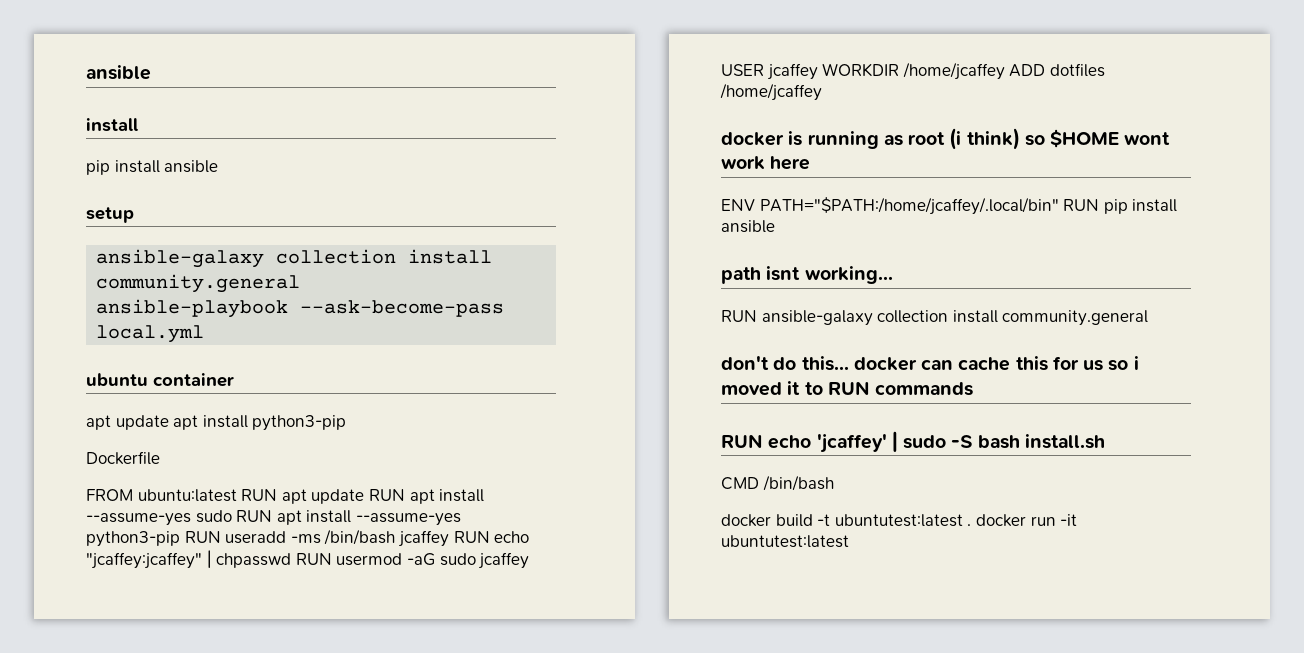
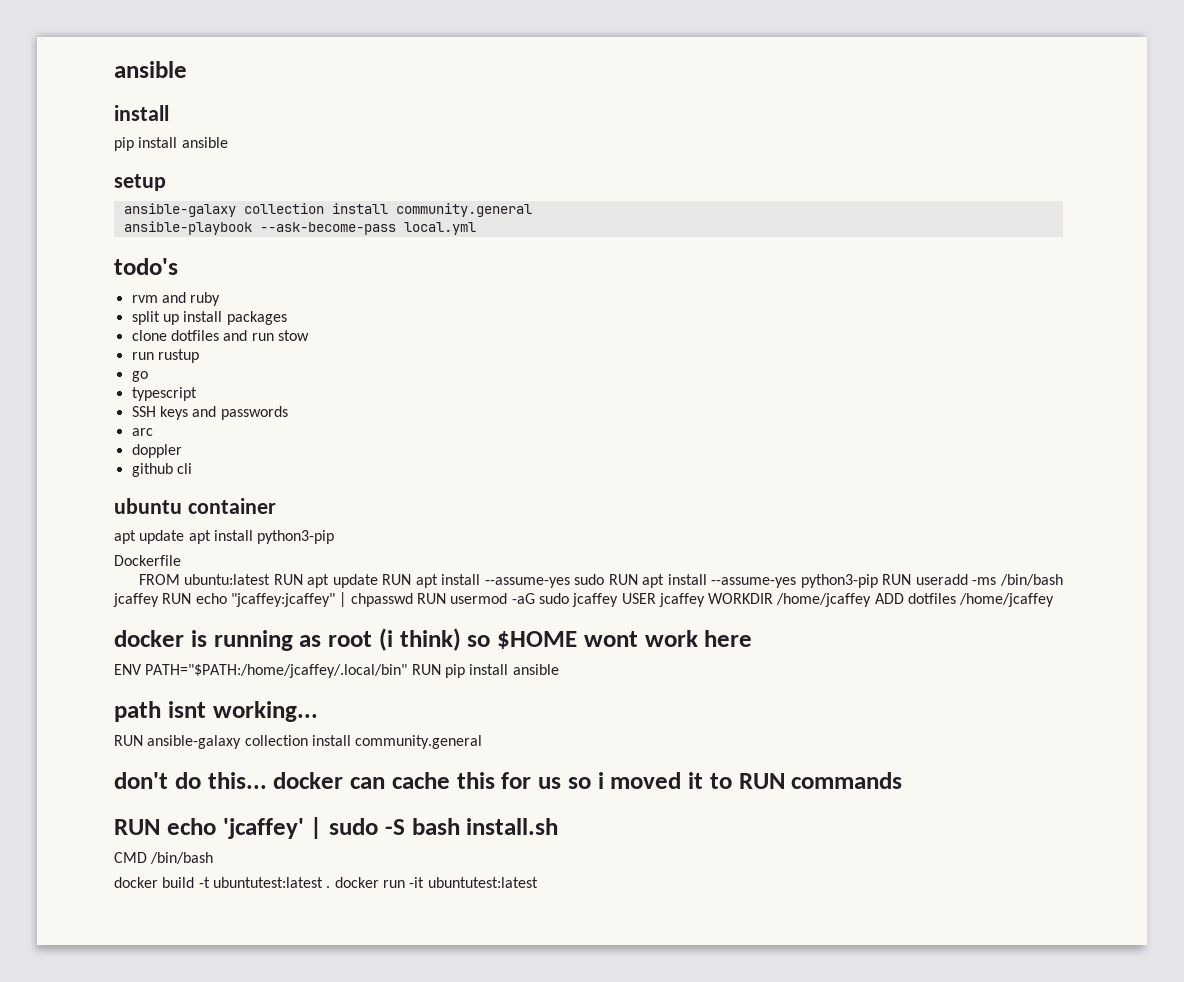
+ todo's
+ rvm and ruby
+ split up install packages
+ clone dotfiles and run stow
+ run rustup
+ go
+ typescript
+ SSH keys and passwords
+ arc
+ doppler
+ github cli

